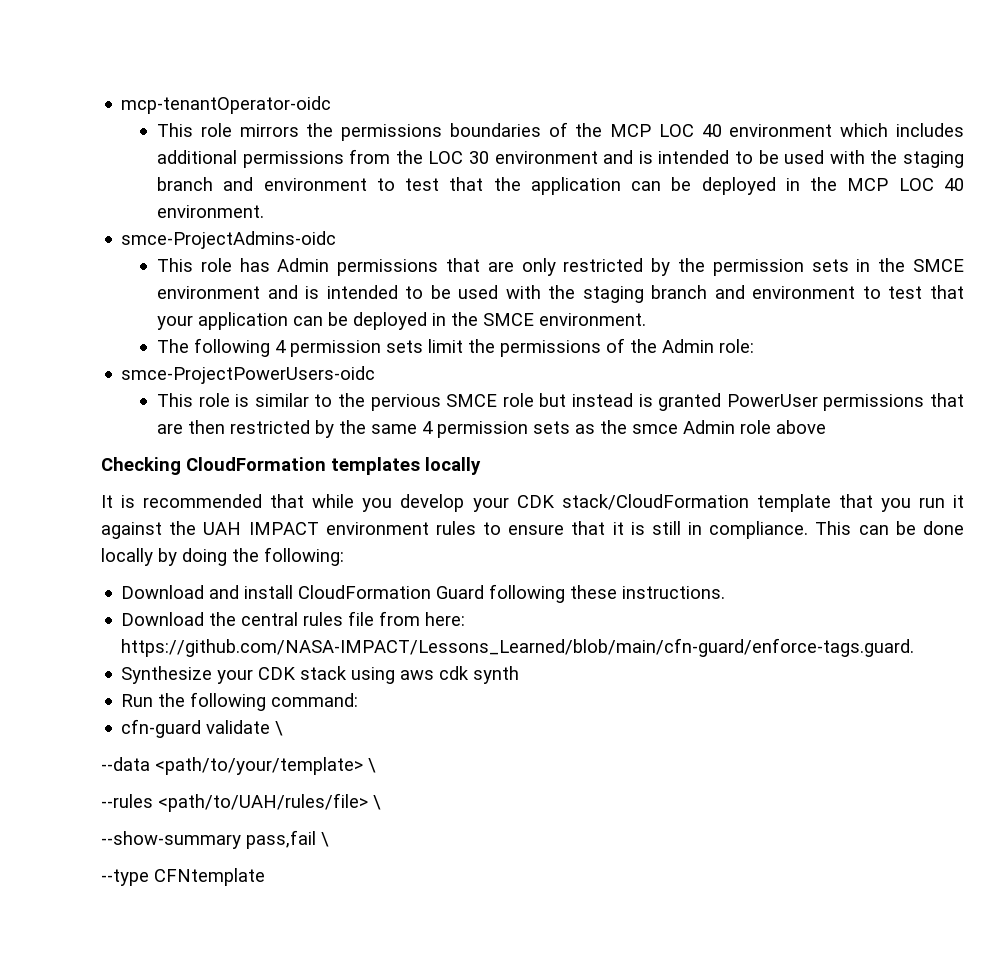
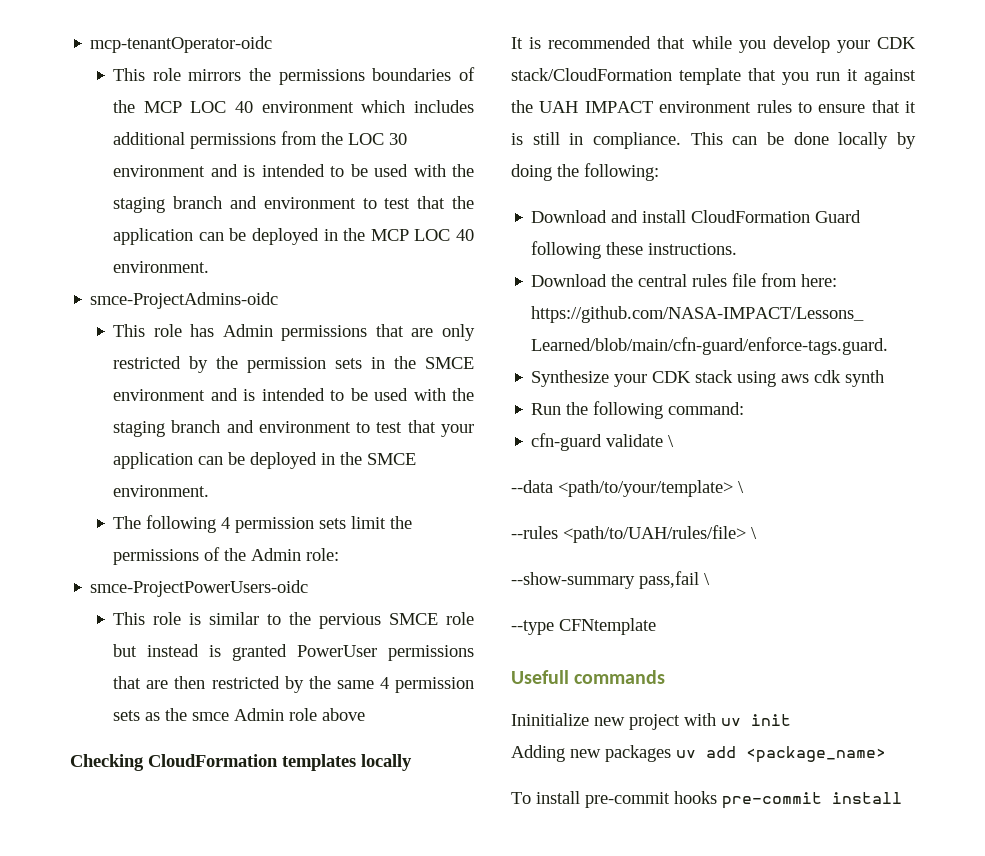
+ Usefull commands
+ Ininitialize new project with uv init
+ Adding new packages uv add <package_name>
+ To install pre-commit hooks pre-commit install

